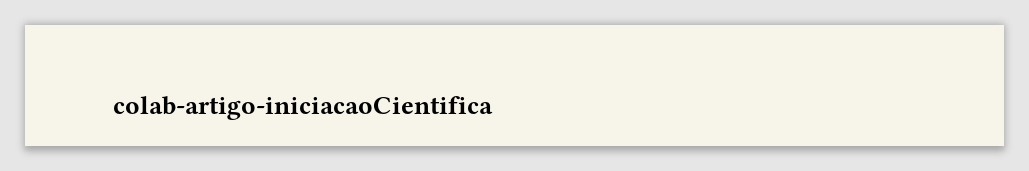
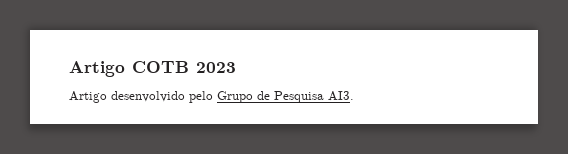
- colab-artigo-iniciacaoCientifica
+ Artigo COTB 2023
+ Artigo desenvolvido pelo Grupo de Pesquisa AI3.

